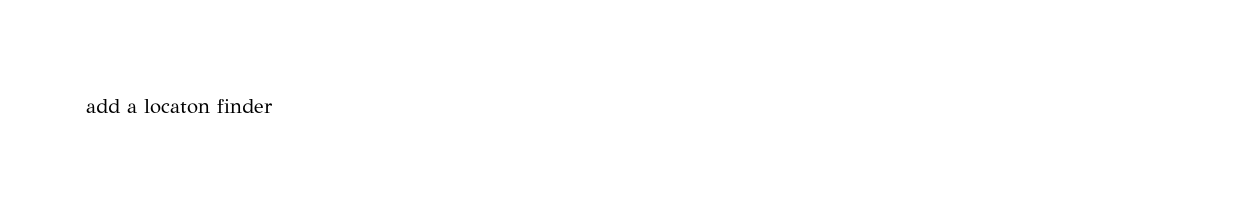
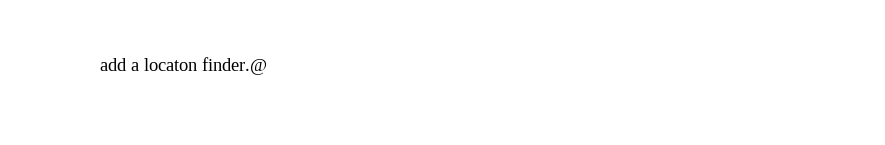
- add a locaton finder
+ add a locaton finder.@

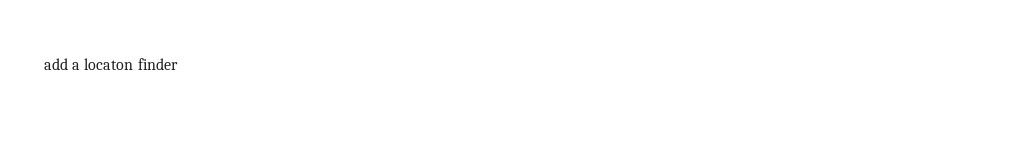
- add a locaton finder.@
+ add a locaton finder

